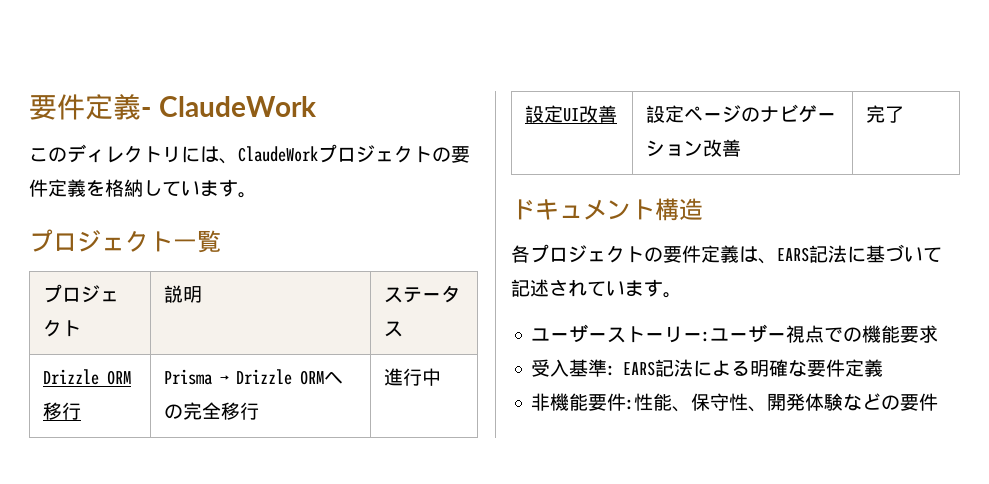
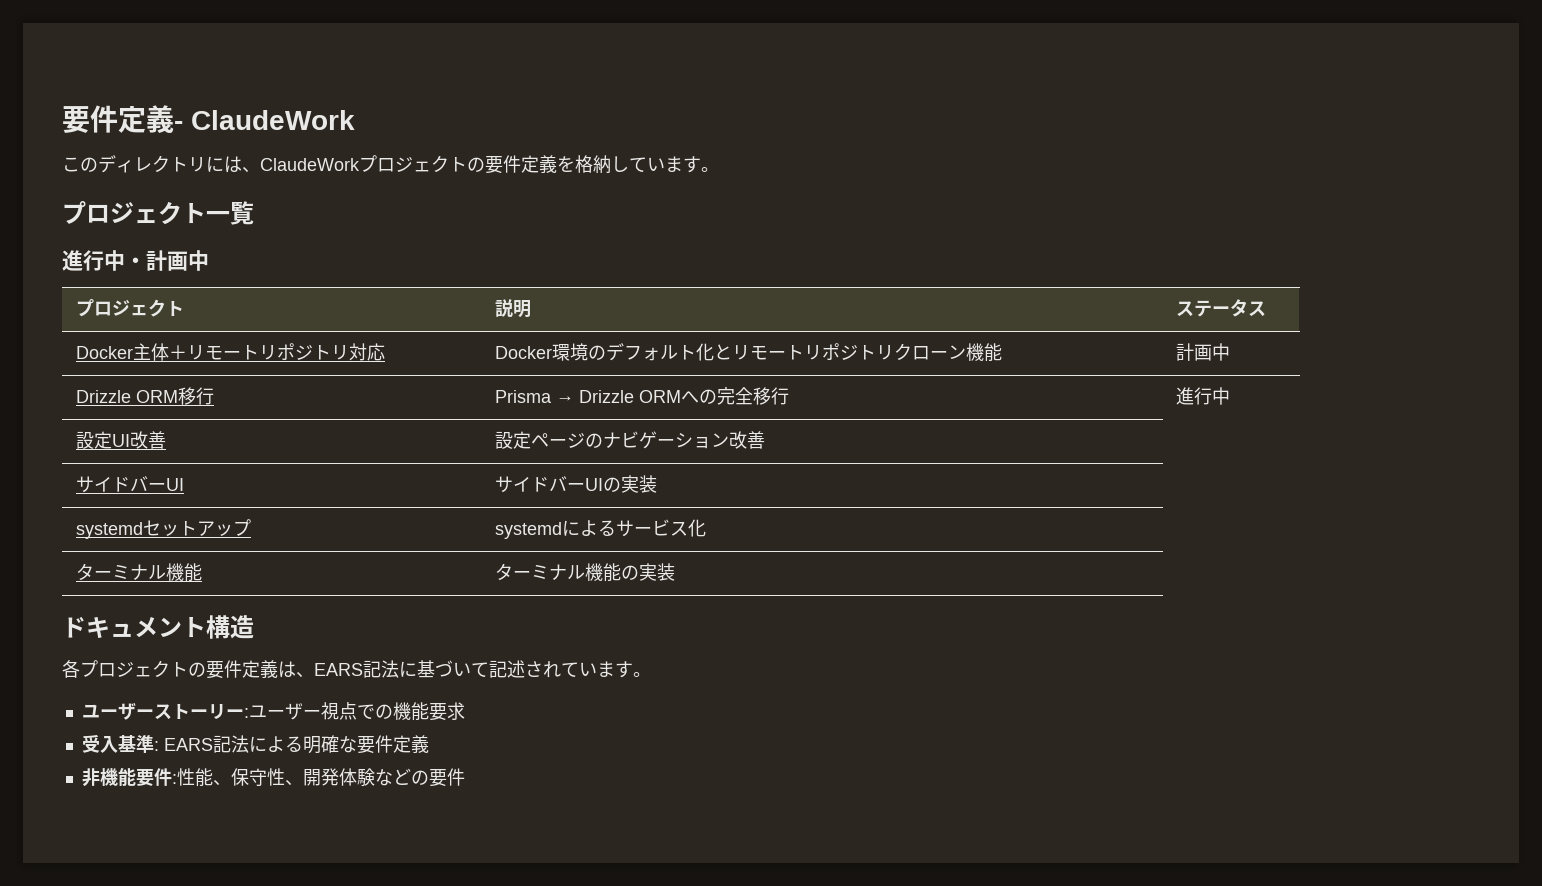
+ 進行中・計画中
+ Docker主体＋リモートリポジトリ対応 | Docker環境のデフォルト化とリモートリポジトリクローン機能 | 計画中
- 設定UI改善 | 設定ページのナビゲーション改善 | 完了
+ 設定UI改善 | 設定ページのナビゲーション改善
+ サイドバーUI | サイドバーUIの実装
+ systemdセットアップ | systemdによるサービス化
+ ターミナル機能 | ターミナル機能の実装

